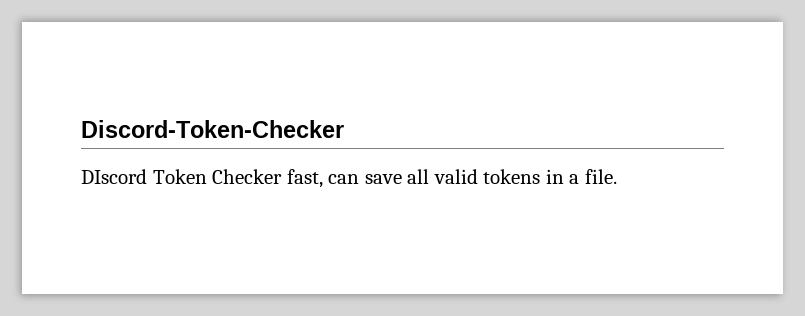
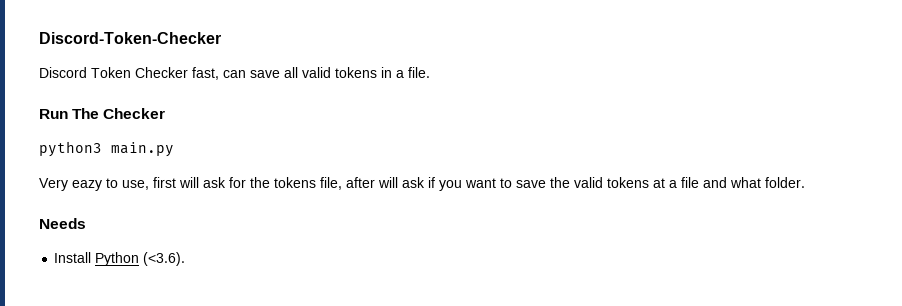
- DIscord Token Checker fast, can save all valid tokens in a file.
+ Discord Token Checker fast, can save all valid tokens in a file.
+ Run The Checker
+ python3 main.py
+ Very eazy to use, first will ask for the tokens file, after will ask if you want to save the valid tokens at a file and what folder.
+ Needs
+ Install Python (<3.6).

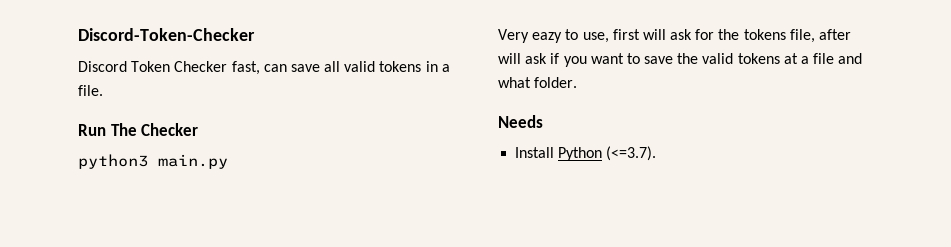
- Install Python (<3.6).
+ Install Python (<=3.7).

